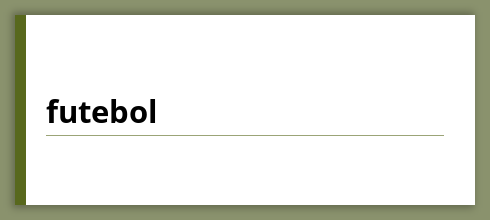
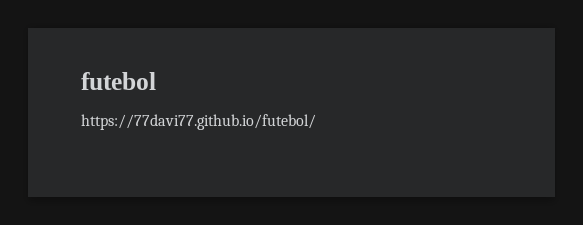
+ https://77davi77.github.io/futebol/

